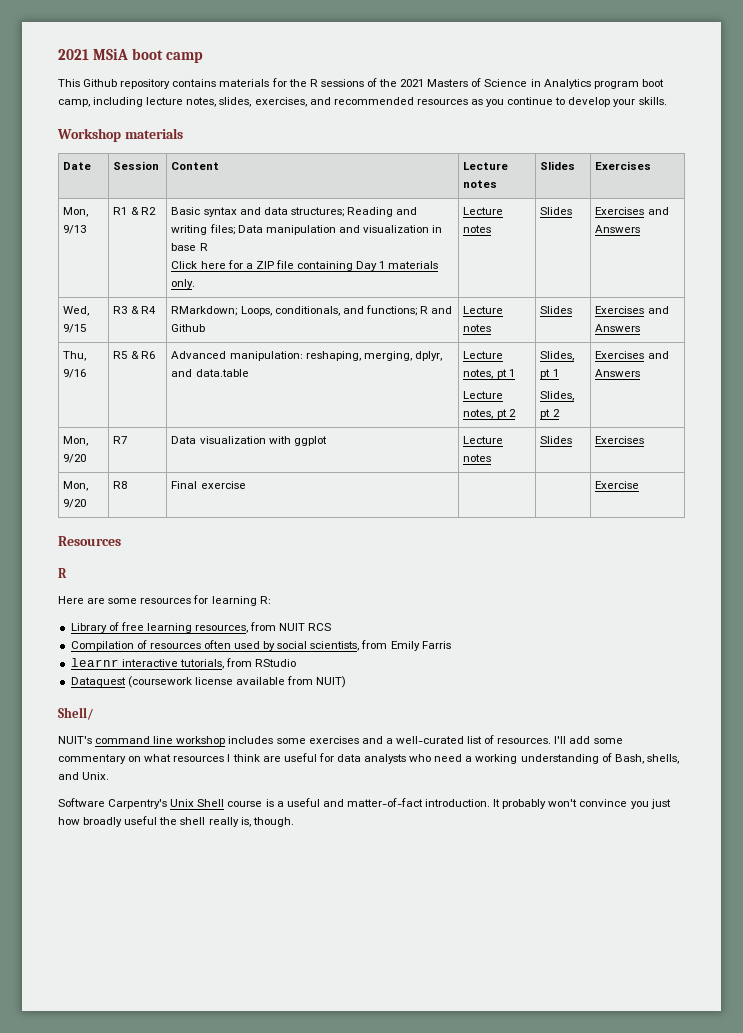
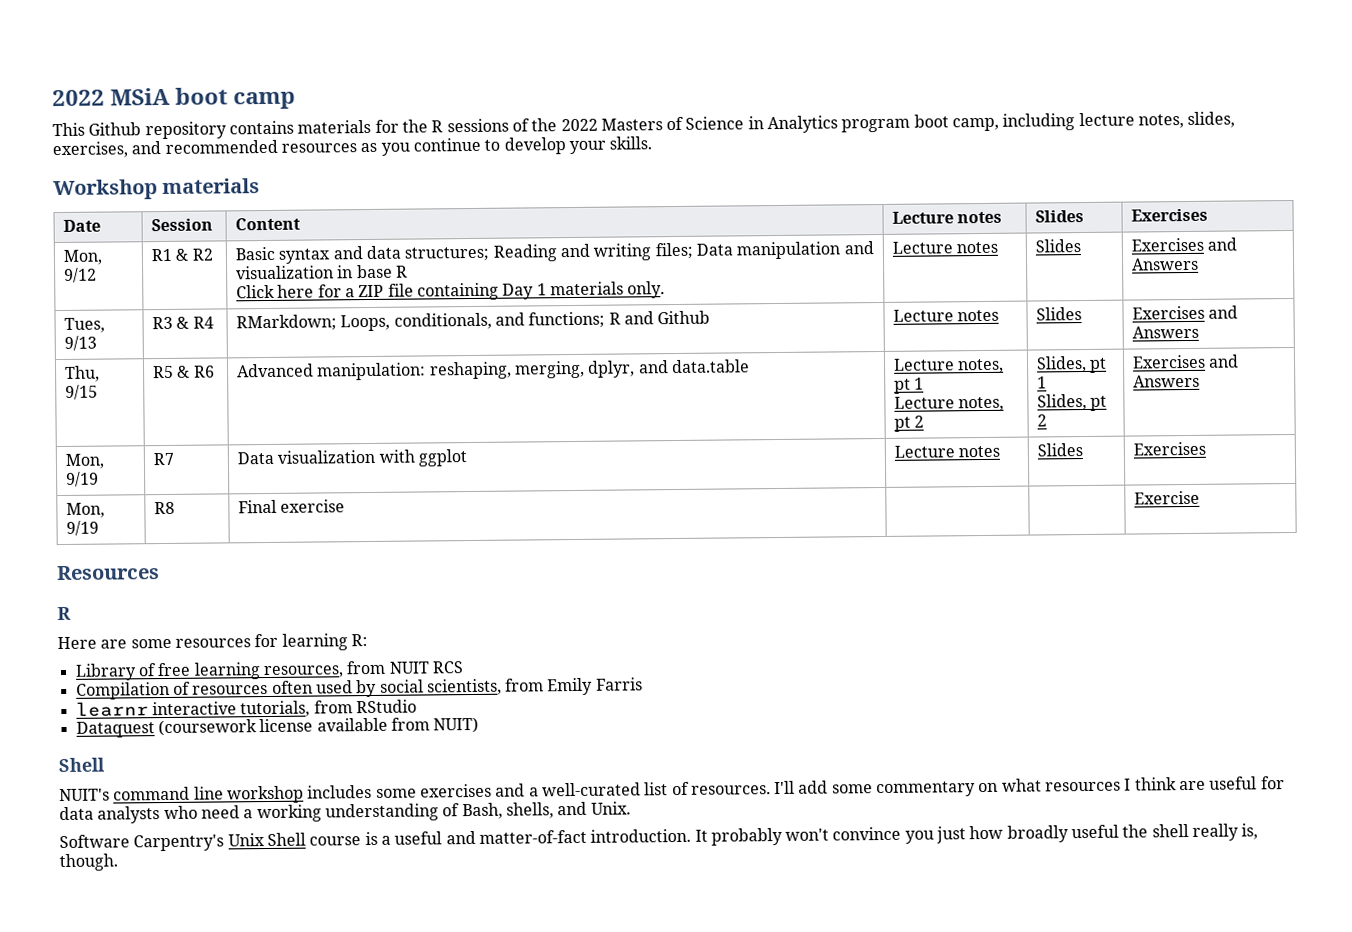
- 2021 MSiA boot camp
+ 2022 MSiA boot camp
- This Github repository contains materials for the R sessions of the 2021 Masters of Science in Analytics program boot camp, including lecture notes, slides, exercises, and recommended resources as you continue to develop your skills.
+ This Github repository contains materials for the R sessions of the 2022 Masters of Science in Analytics program boot camp, including lecture notes, slides, exercises, and recommended resources as you continue to develop your skills.
- Mon, 9/13 | R1 & R2 | Basic syntax and data structures; Reading and writing files; Data manipulation and visualization in base R
+ Mon, 9/12 | R1 & R2 | Basic syntax and data structures; Reading and writing files; Data manipulation and visualization in base R
- Wed, 9/15 | R3 & R4 | RMarkdown; Loops, conditionals, and functions; R and Github | Lecture notes | Slides | Exercises and Answers
+ Tues, 9/13 | R3 & R4 | RMarkdown; Loops, conditionals, and functions; R and Github | Lecture notes | Slides | Exercises and Answers
- Thu, 9/16 | R5 & R6 | Advanced manipulation: reshaping, merging, dplyr, and data.table | Lecture notes, pt 1
+ Thu, 9/15 | R5 & R6 | Advanced manipulation: reshaping, merging, dplyr, and data.table | Lecture notes, pt 1
- Mon, 9/20 | R7 | Data visualization with ggplot | Lecture notes | Slides | Exercises
+ Mon, 9/19 | R7 | Data visualization with ggplot | Lecture notes | Slides | Exercises
- Mon, 9/20 | R8 | Final exercise | | | Exercise
+ Mon, 9/19 | R8 | Final exercise | | | Exercise
  Dataquest (coursework license available from NUIT)
- Shell/
+ Shell

